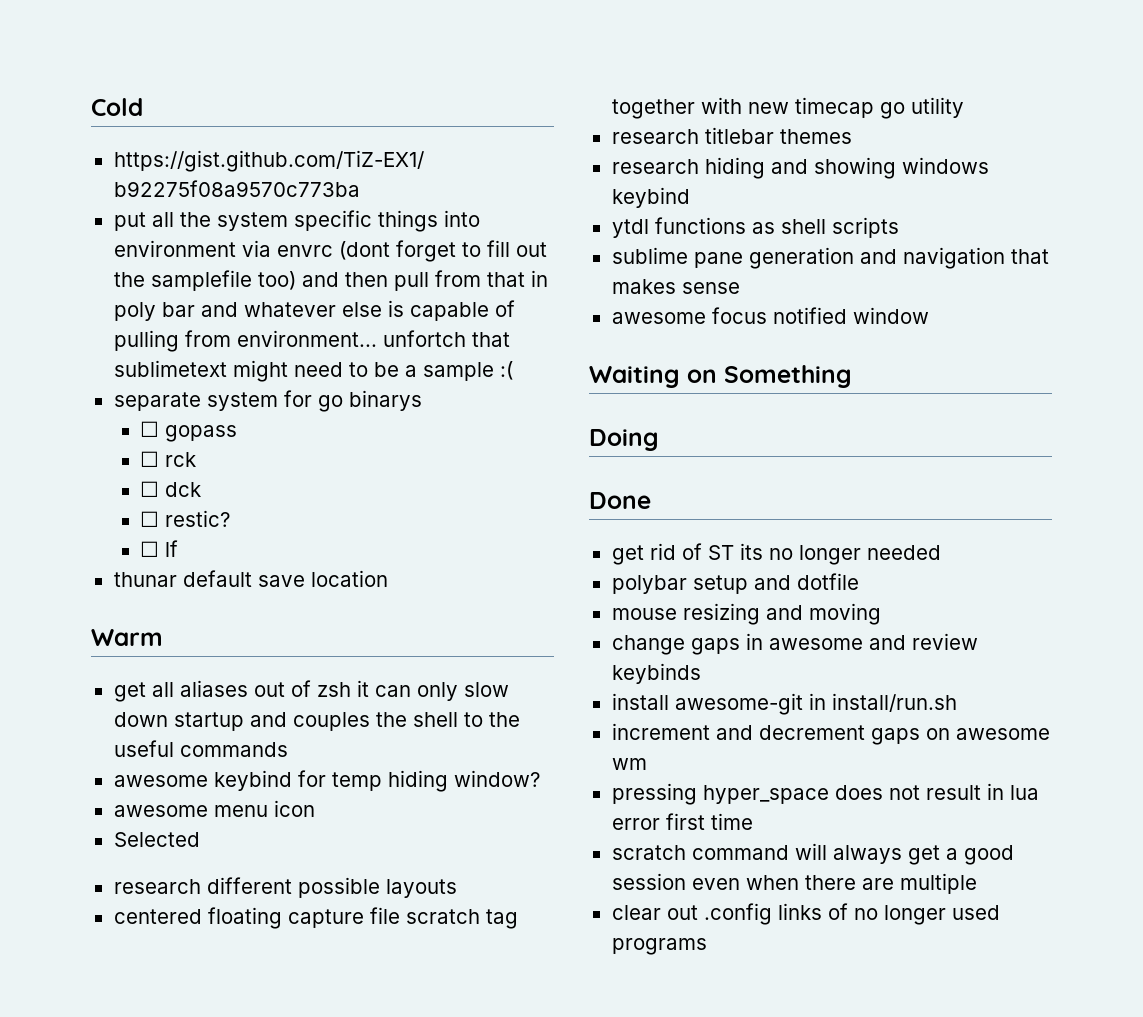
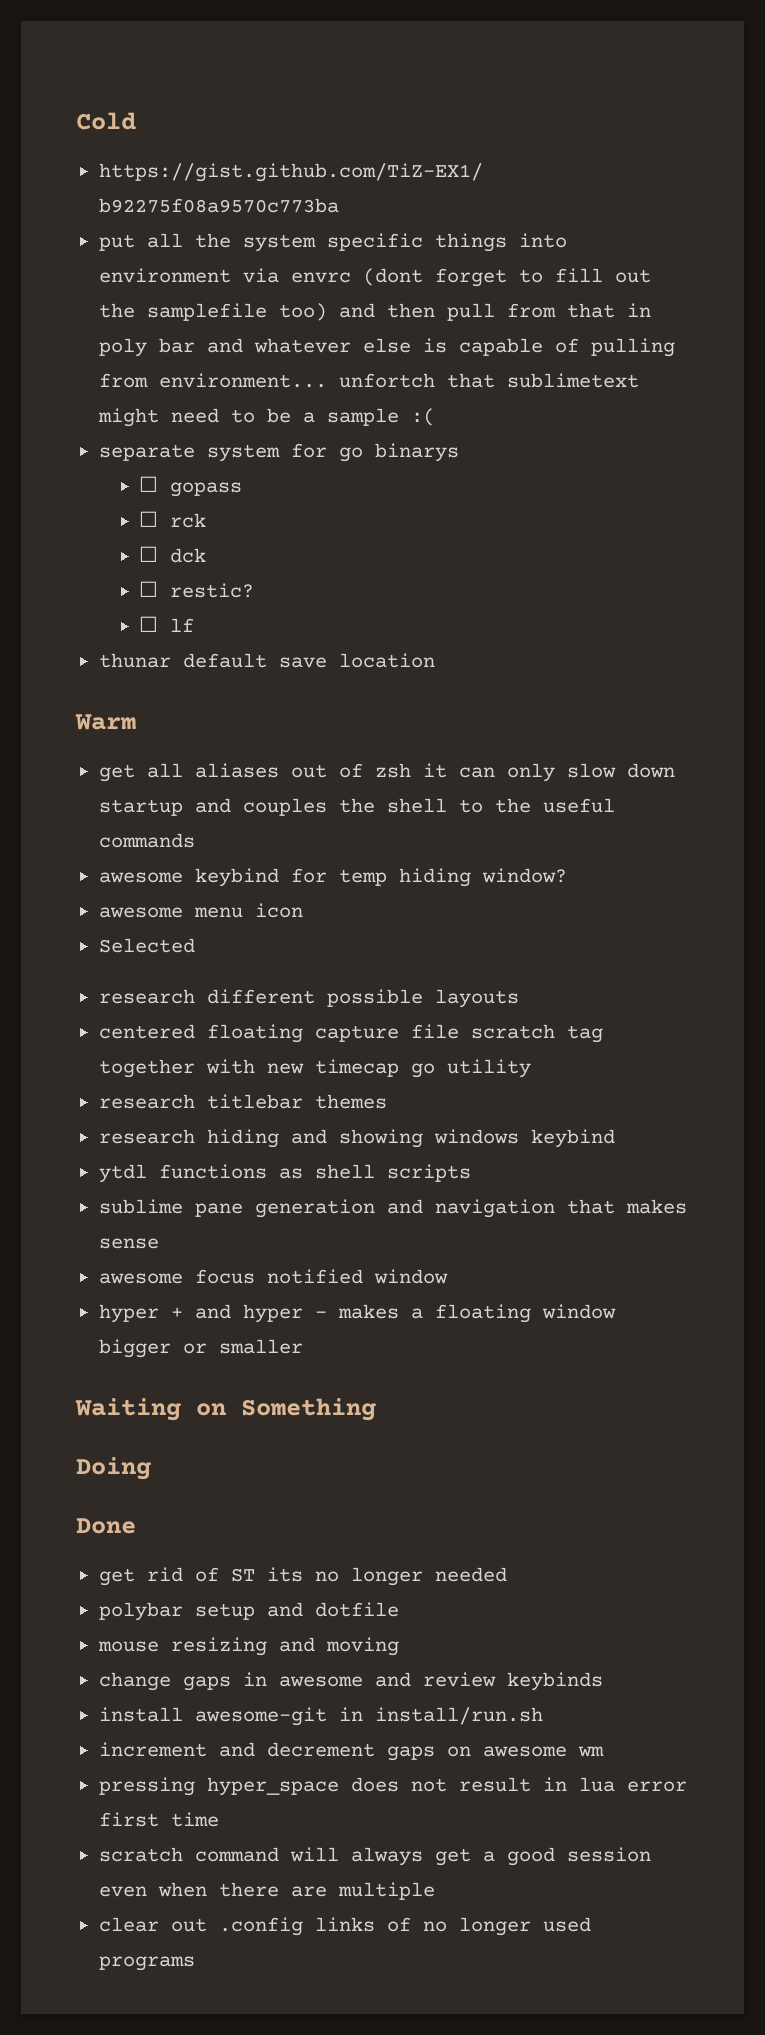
+ hyper + and hyper - makes a floating window bigger or smaller

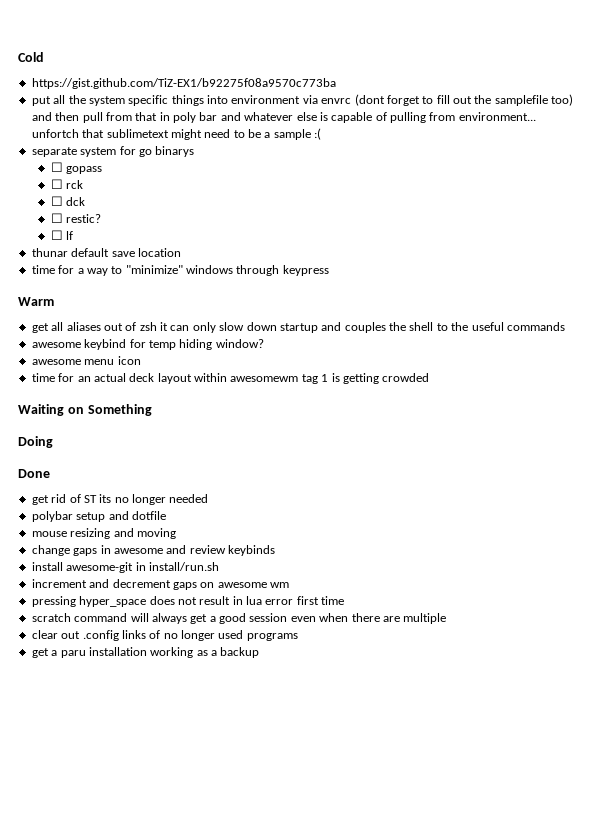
+ time for a way to "minimize" windows through keypress
- Selected
- research different possible layouts
- centered floating capture file scratch tag together with new timecap go utility
- research titlebar themes
- research hiding and showing windows keybind
- ytdl functions as shell scripts
- sublime pane generation and navigation that makes sense
- awesome focus notified window
- hyper + and hyper - makes a floating window bigger or smaller
+ time for an actual deck layout within awesomewm tag 1 is getting crowded
+ get a paru installation working as a backup

